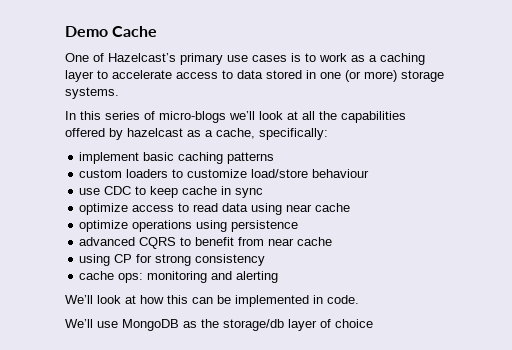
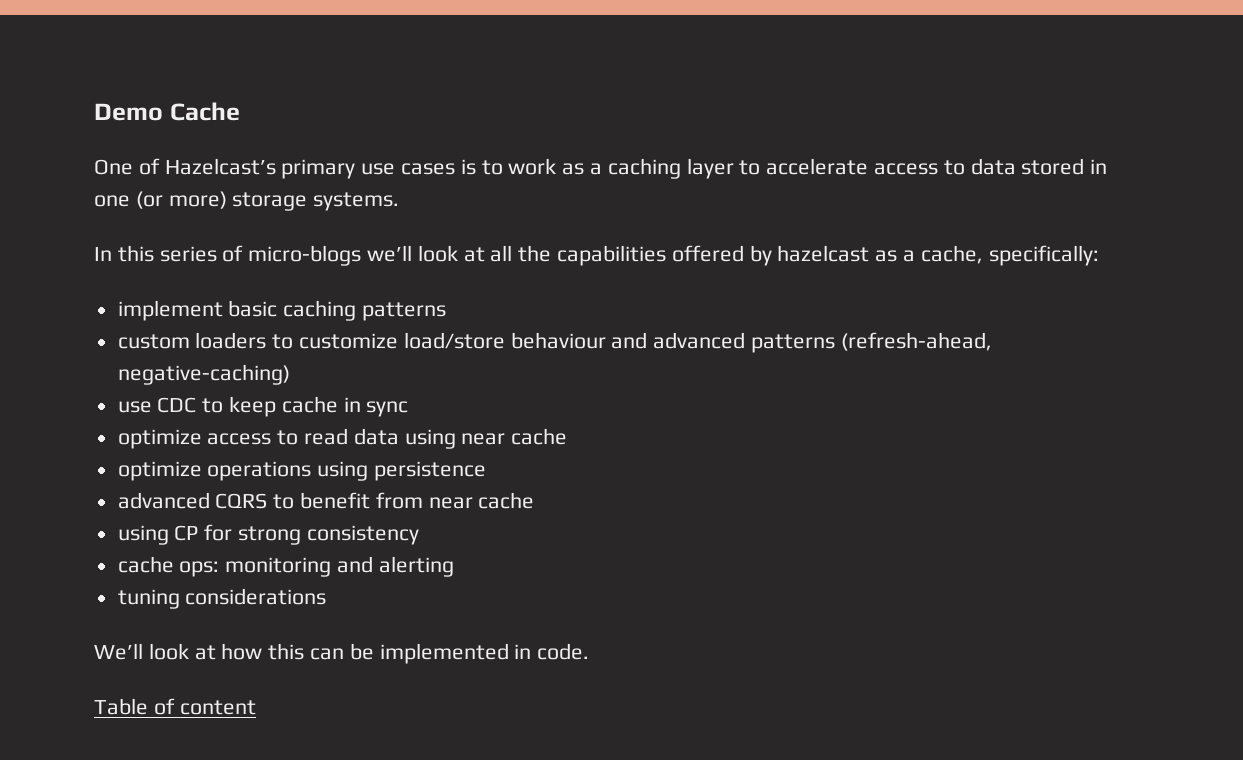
- custom loaders to customize load/store behaviour
+ custom loaders to customize load/store behaviour and advanced patterns (refresh-ahead, negative-caching)
+ tuning considerations
- We’ll use MongoDB as the storage/db layer of choice
+ Table of content

